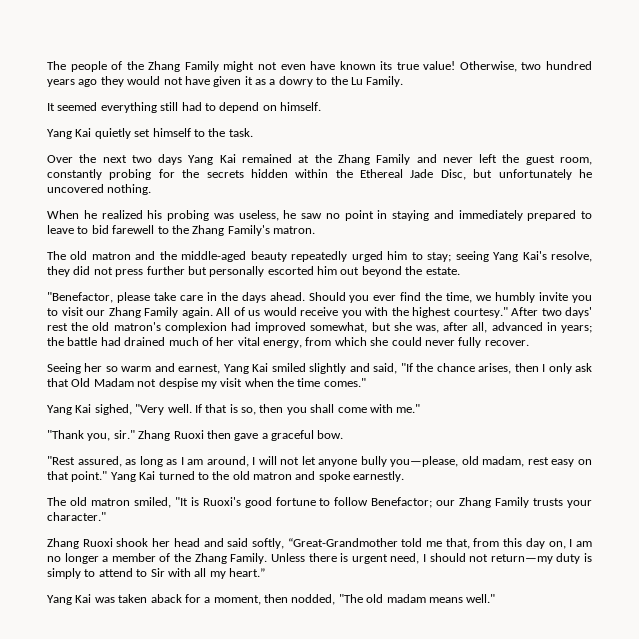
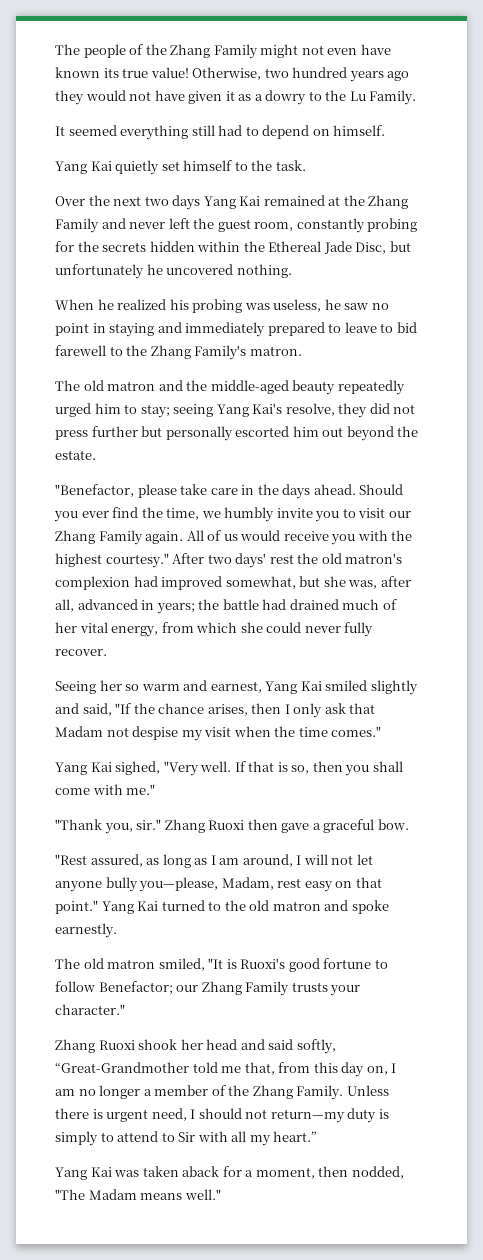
- Seeing her so warm and earnest, Yang Kai smiled slightly and said, "If the chance arises, then I only ask that Old Madam not despise my visit when the time comes."
+ Seeing her so warm and earnest, Yang Kai smiled slightly and said, "If the chance arises, then I only ask that Madam not despise my visit when the time comes."
- "Rest assured, as long as I am around, I will not let anyone bully you—please, old madam, rest easy on that point."
+ "Rest assured, as long as I am around, I will not let anyone bully you—please, Madam, rest easy on that point."
- Yang Kai was taken aback for a moment, then nodded, "The old madam means well."
+ Yang Kai was taken aback for a moment, then nodded, "The Madam means well."

